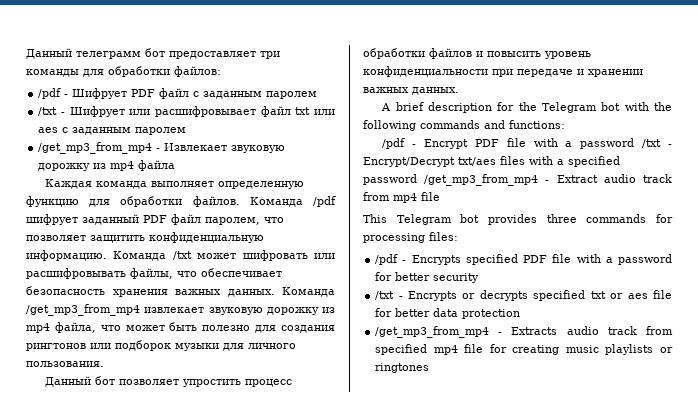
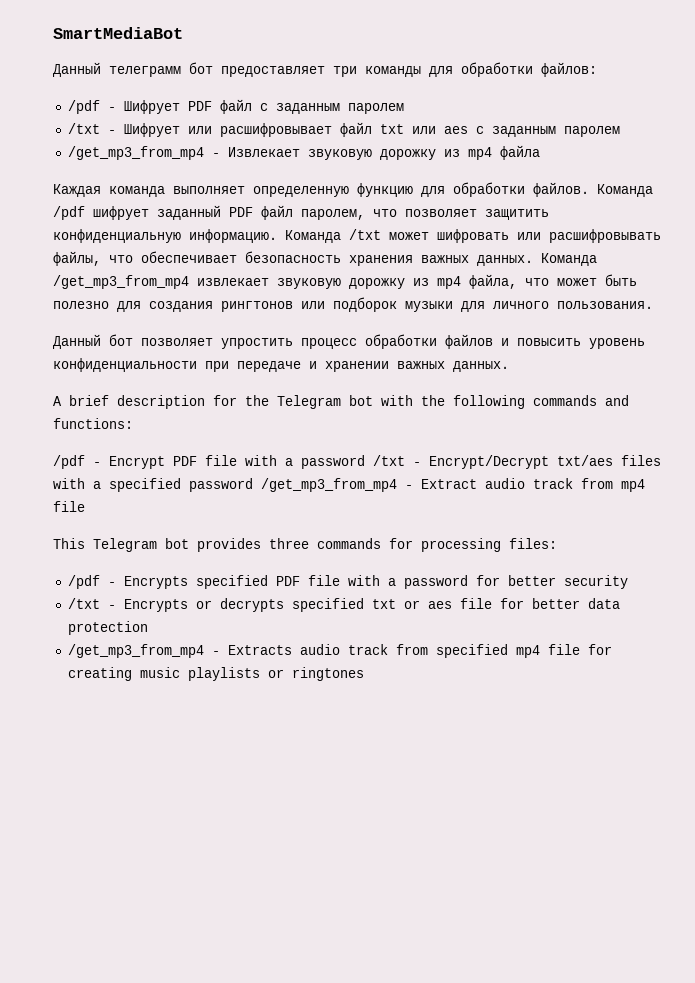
+ SmartMediaBot

